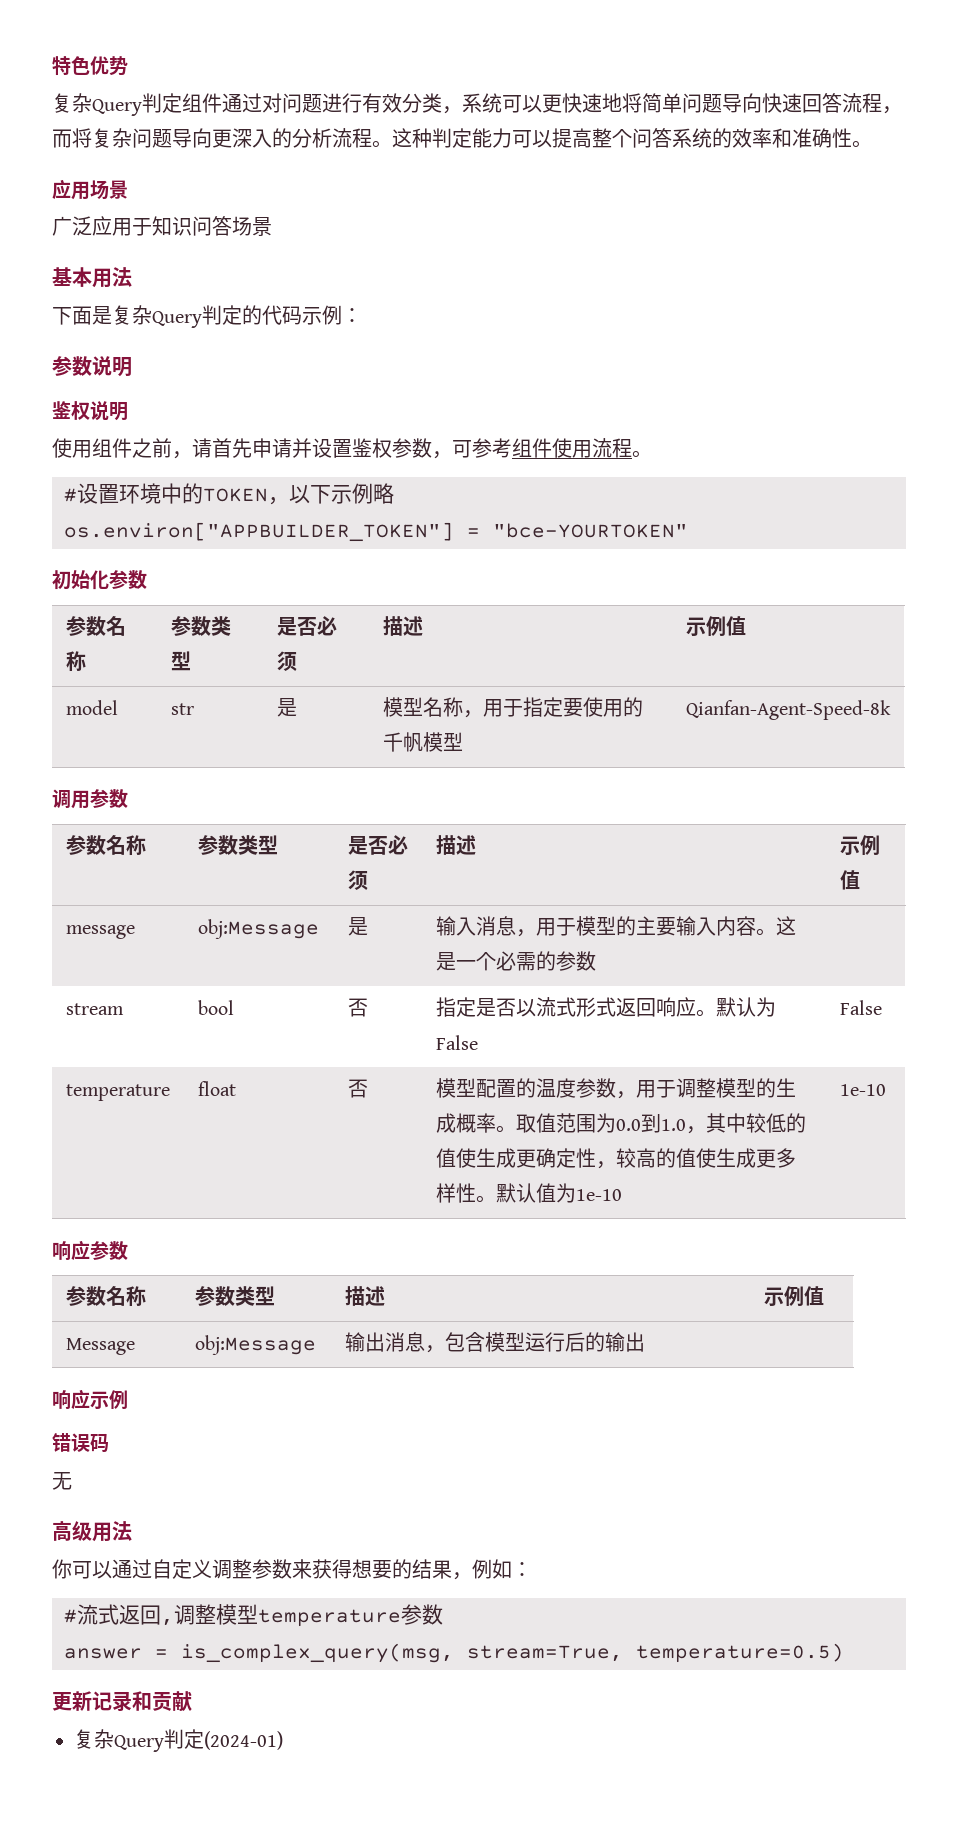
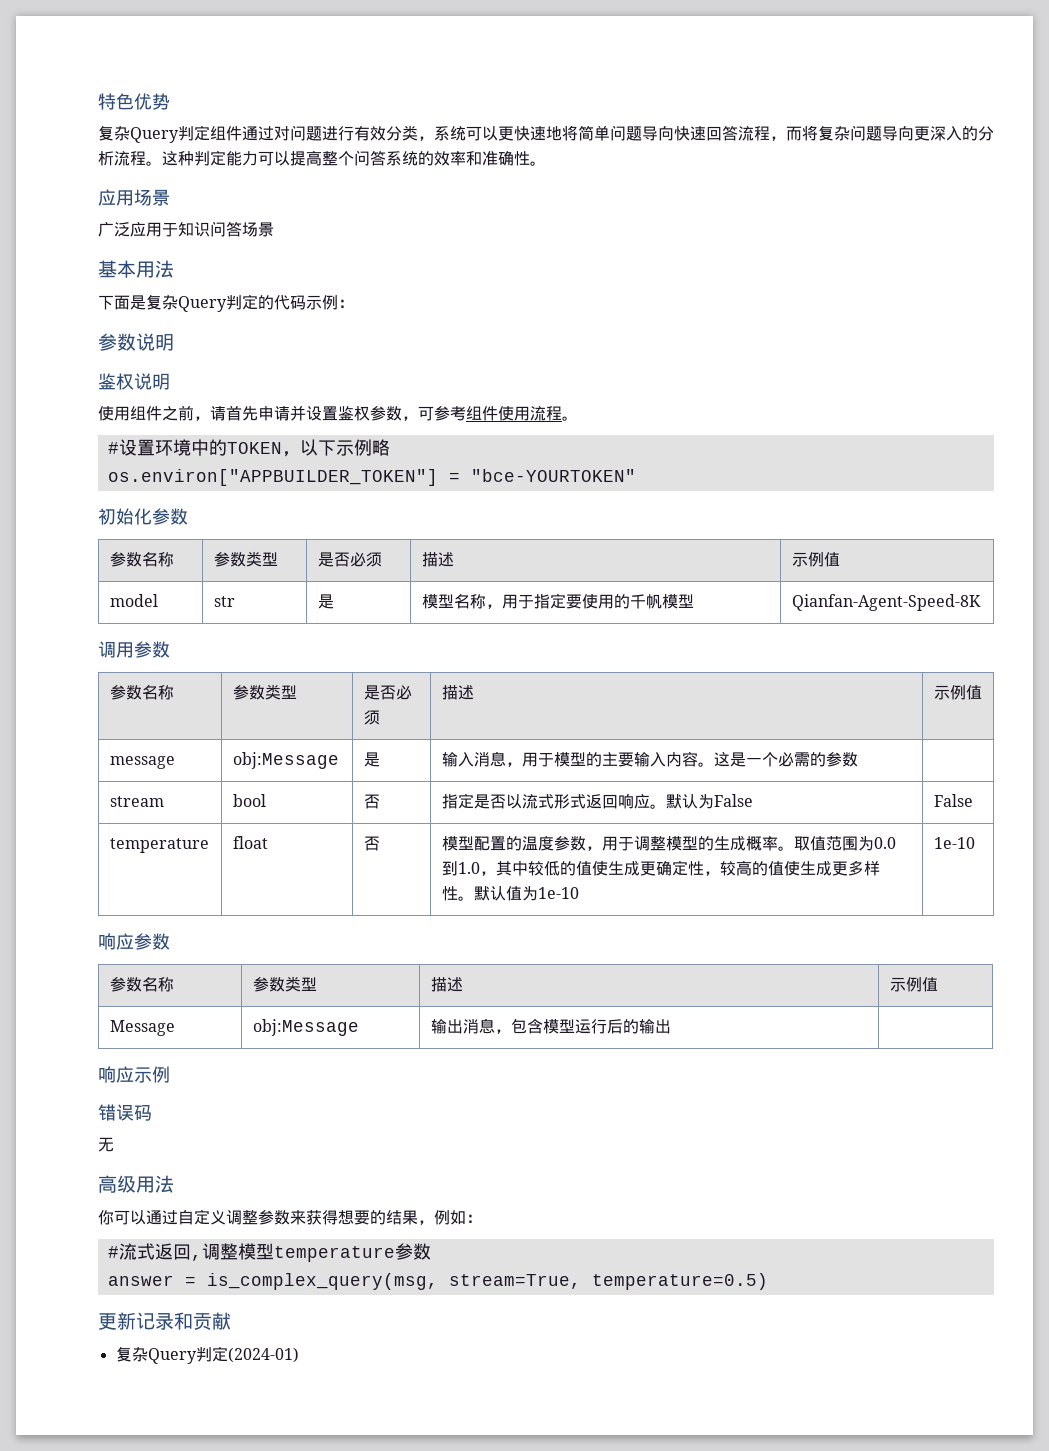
- model | str | 是 | 模型名称，用于指定要使用的千帆模型 | Qianfan-Agent-Speed-8k
+ model | str | 是 | 模型名称，用于指定要使用的千帆模型 | Qianfan-Agent-Speed-8K

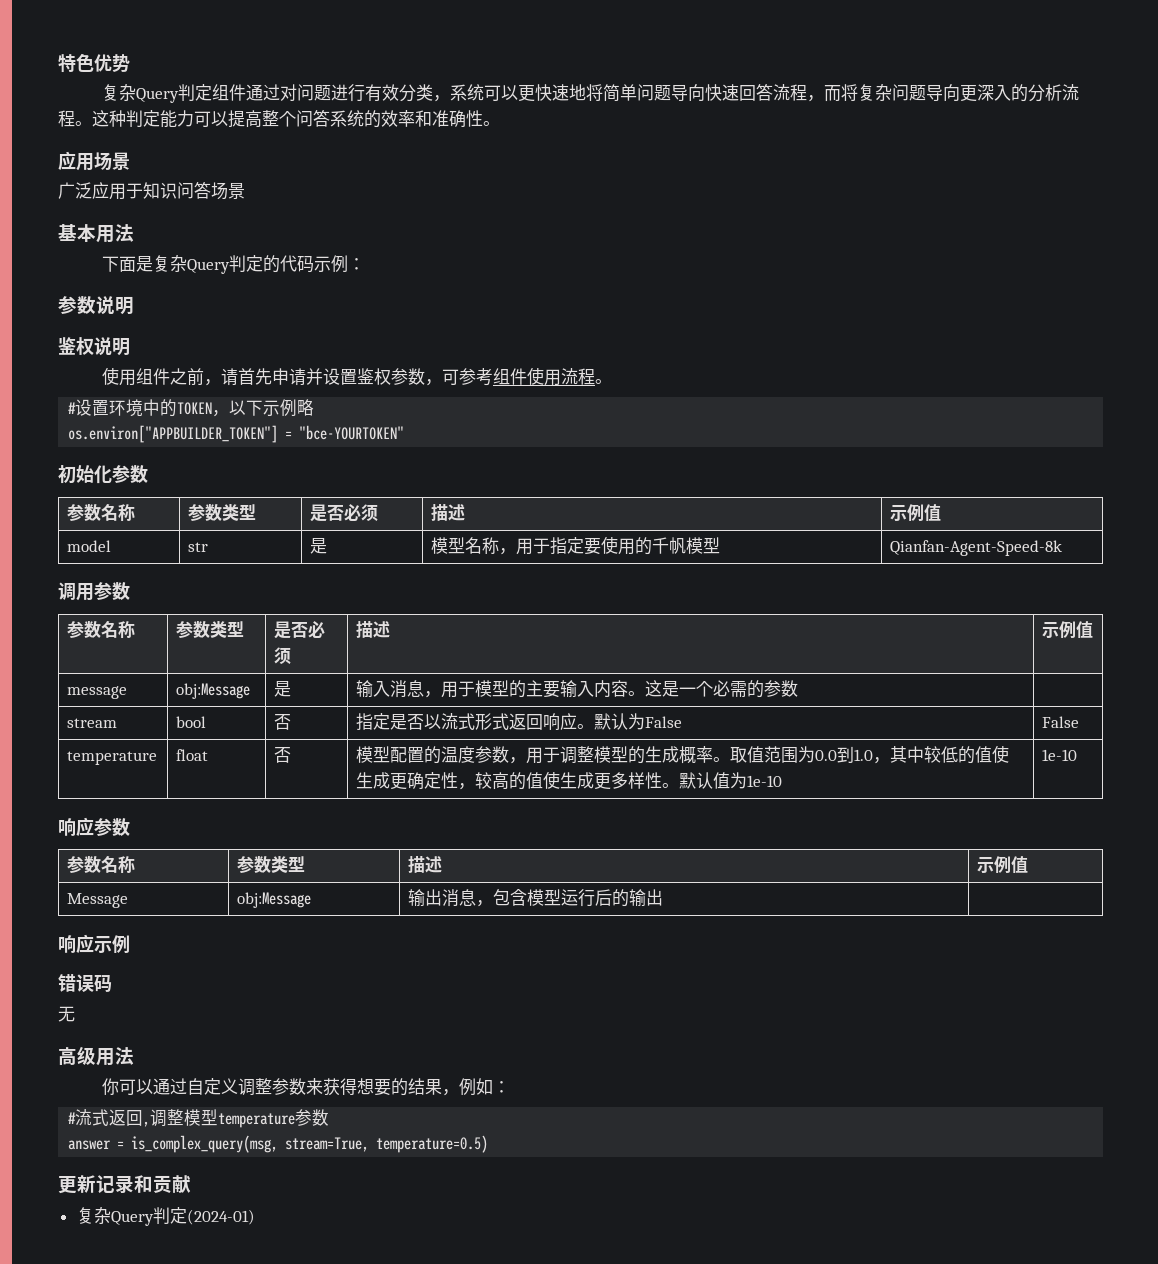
- model | str | 是 | 模型名称，用于指定要使用的千帆模型 | Qianfan-Agent-Speed-8K
+ model | str | 是 | 模型名称，用于指定要使用的千帆模型 | Qianfan-Agent-Speed-8k

